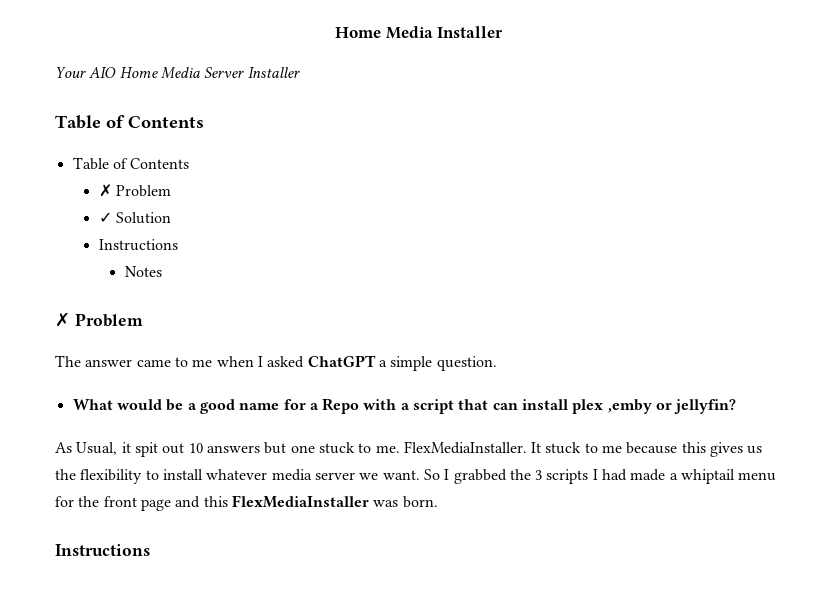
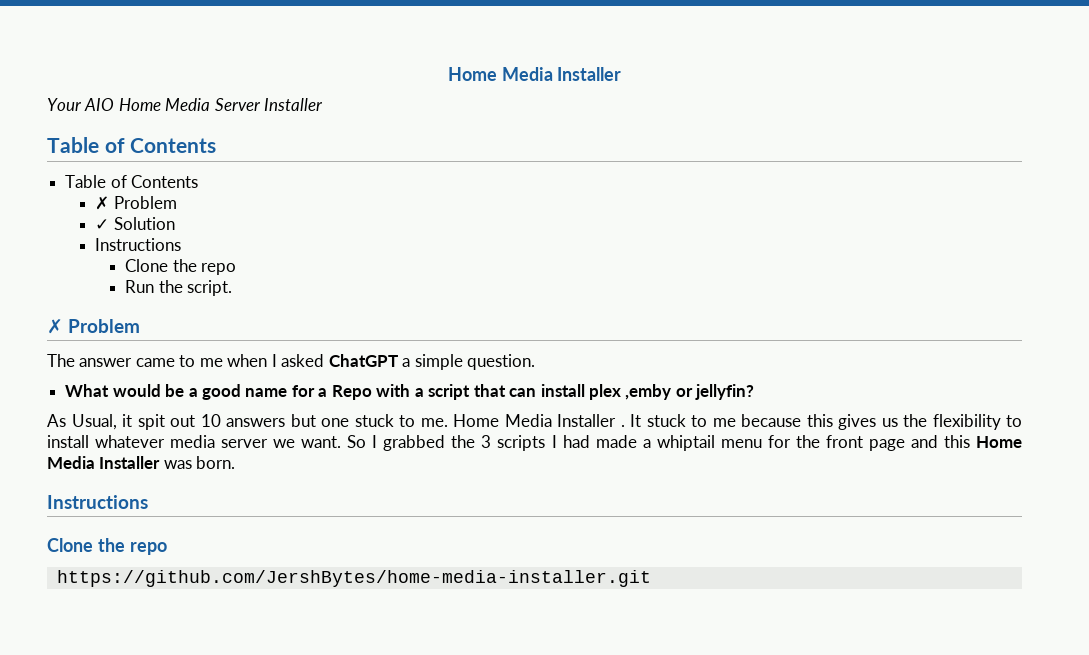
  ✓ Solution
  Instructions
- Notes
+ Clone the repo
+ Run the script.
- FlexMediaInstaller.
+ Home Media Installer .
- So I grabbed the 3 scripts I had made a whiptail menu for the front page and this FlexMediaInstaller was born.
+ So I grabbed the 3 scripts I had made a whiptail menu for the front page and this Home Media Installer was born.
  Instructions
+ Clone the repo
+ https://github.com/JershBytes/home-media-installer.git

